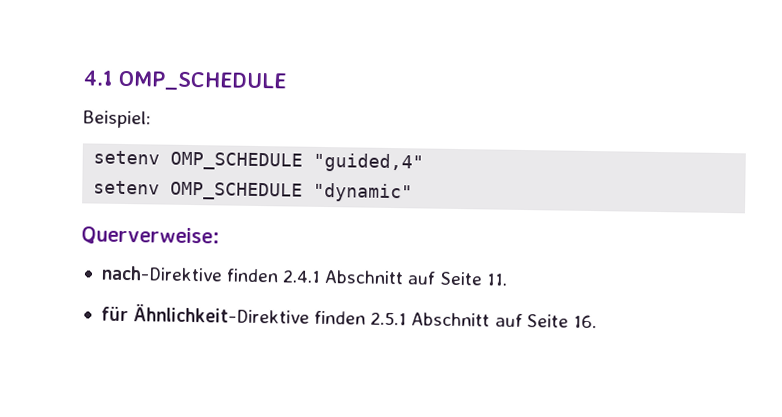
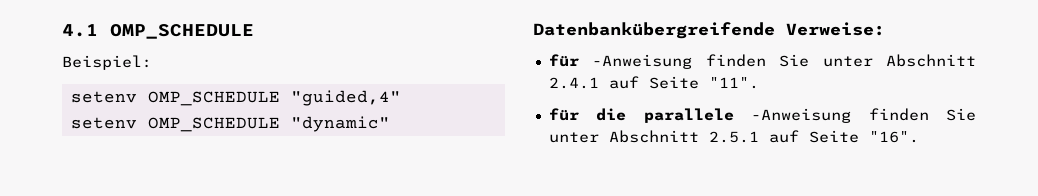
- Querverweise:
- nach-Direktive finden 2.4.1 Abschnitt auf Seite 11.
- für Ähnlichkeit-Direktive finden 2.5.1 Abschnitt auf Seite 16.
+ Datenbankübergreifende Verweise:
+ für -Anweisung finden Sie unter Abschnitt 2.4.1 auf Seite "11".
+ für die parallele -Anweisung finden Sie unter Abschnitt 2.5.1 auf Seite "16".

